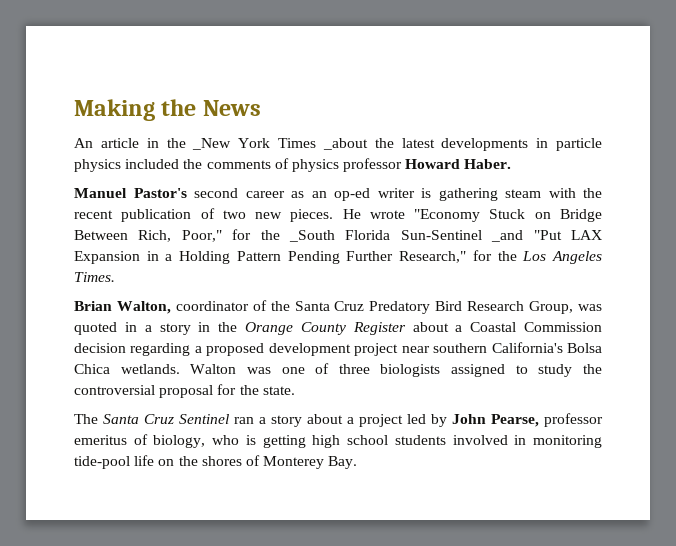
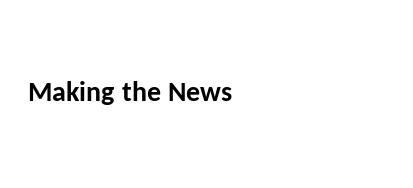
- An article in the _New York Times _about the latest developments in particle physics included the comments of physics professor Howard Haber.
- Manuel Pastor's second career as an op-ed writer is gathering steam with the recent publication of two new pieces. He wrote "Economy Stuck on Bridge Between Rich, Poor," for the _South Florida Sun-Sentinel _and "Put LAX Expansion in a Holding Pattern Pending Further Research," for the Los Angeles Times.
- Brian Walton, coordinator of the Santa Cruz Predatory Bird Research Group, was quoted in a story in the Orange County Register about a Coastal Commission decision regarding a proposed development project near southern California's Bolsa Chica wetlands. Walton was one of three biologists assigned to study the controversial proposal for the state.
- The Santa Cruz Sentinel ran a story about a project led by John Pearse, professor emeritus of biology, who is getting high school students involved in monitoring tide-pool life on the shores of Monterey Bay.

